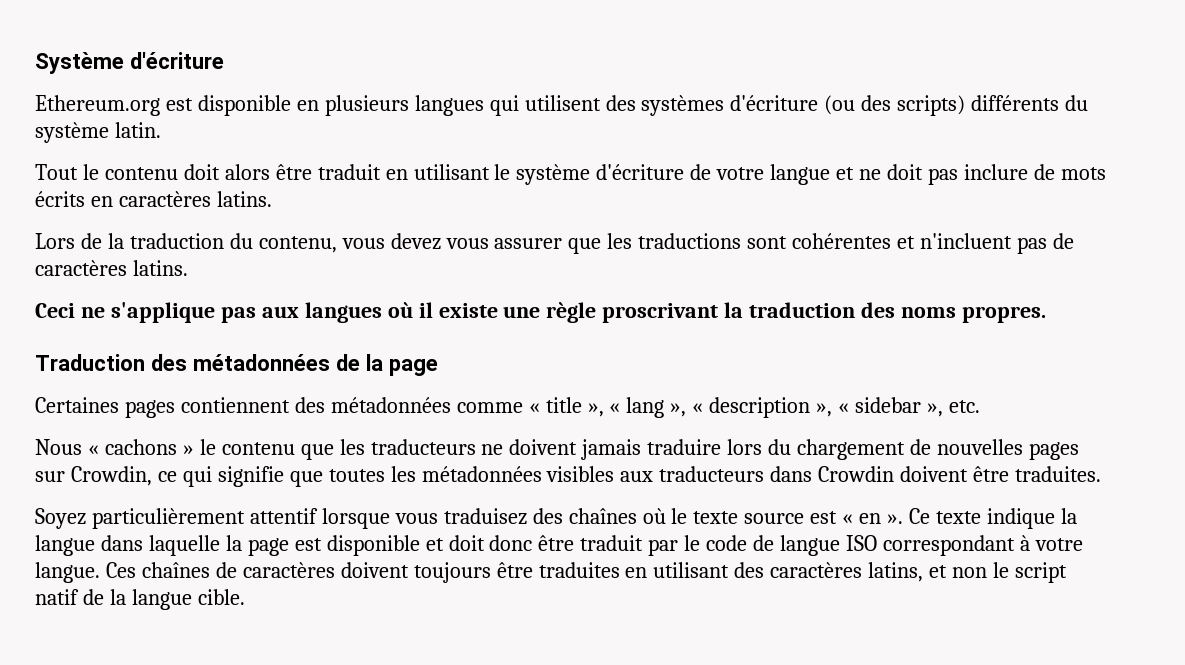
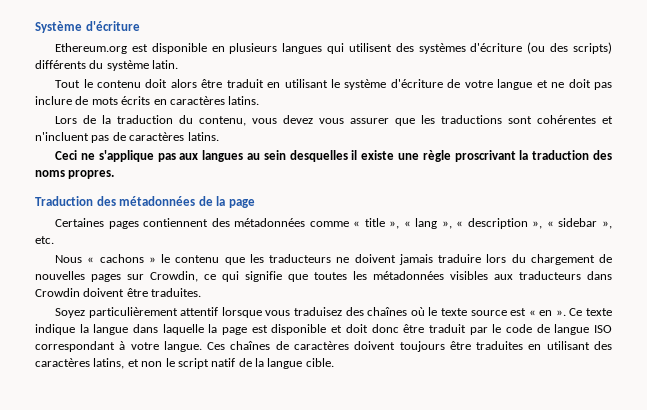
- Ceci ne s'applique pas aux langues où il existe une règle proscrivant la traduction des noms propres.
+ Ceci ne s'applique pas aux langues au sein desquelles il existe une règle proscrivant la traduction des noms propres.

